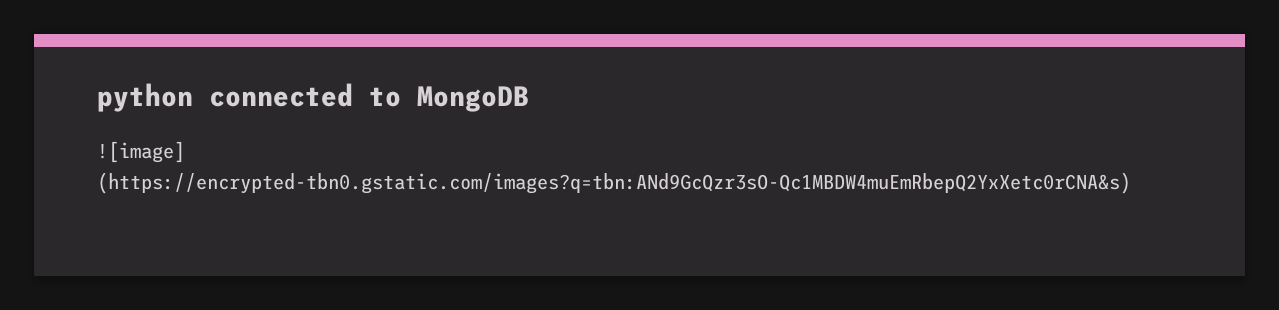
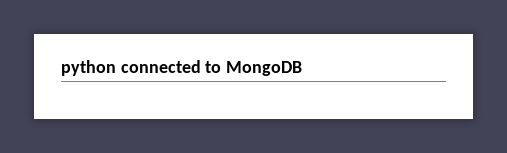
- ![image] (https://encrypted-tbn0.gstatic.com/images?q=tbn:ANd9GcQzr3sO-Qc1MBDW4muEmRbepQ2YxXetc0rCNA&s)

